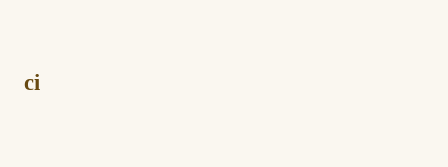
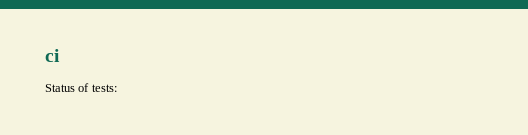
+ Status of tests:

